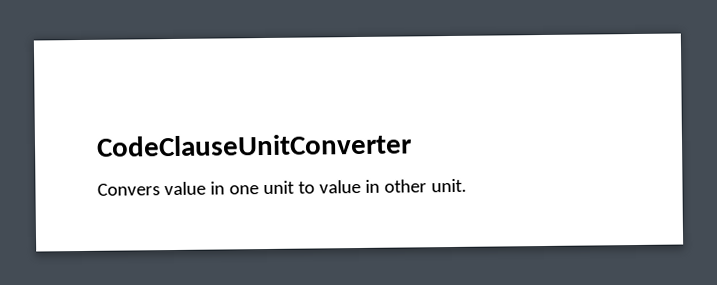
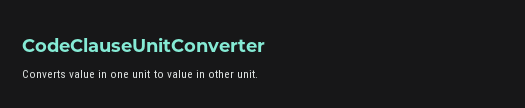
- Convers value in one unit to value in other unit.
+ Converts value in one unit to value in other unit.

